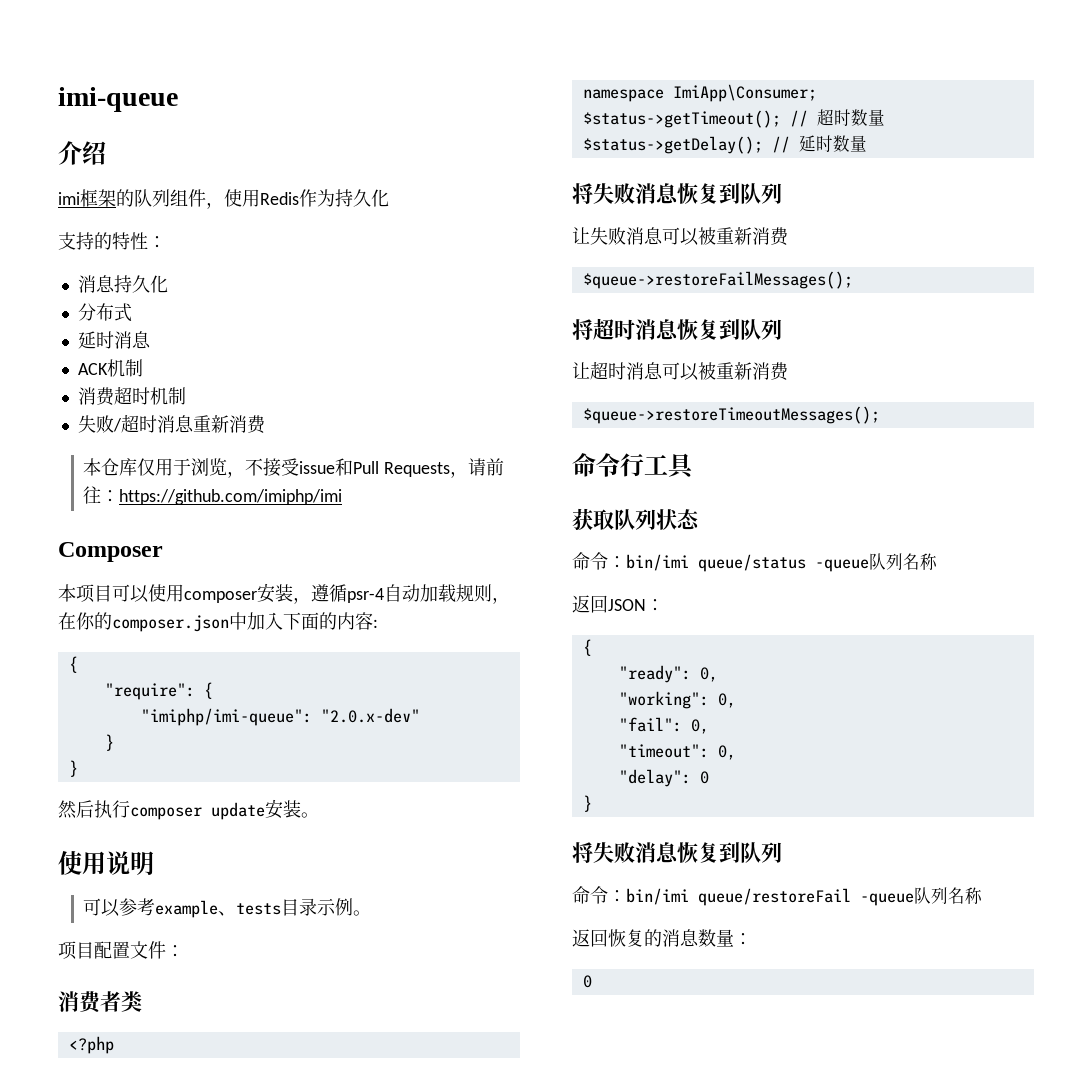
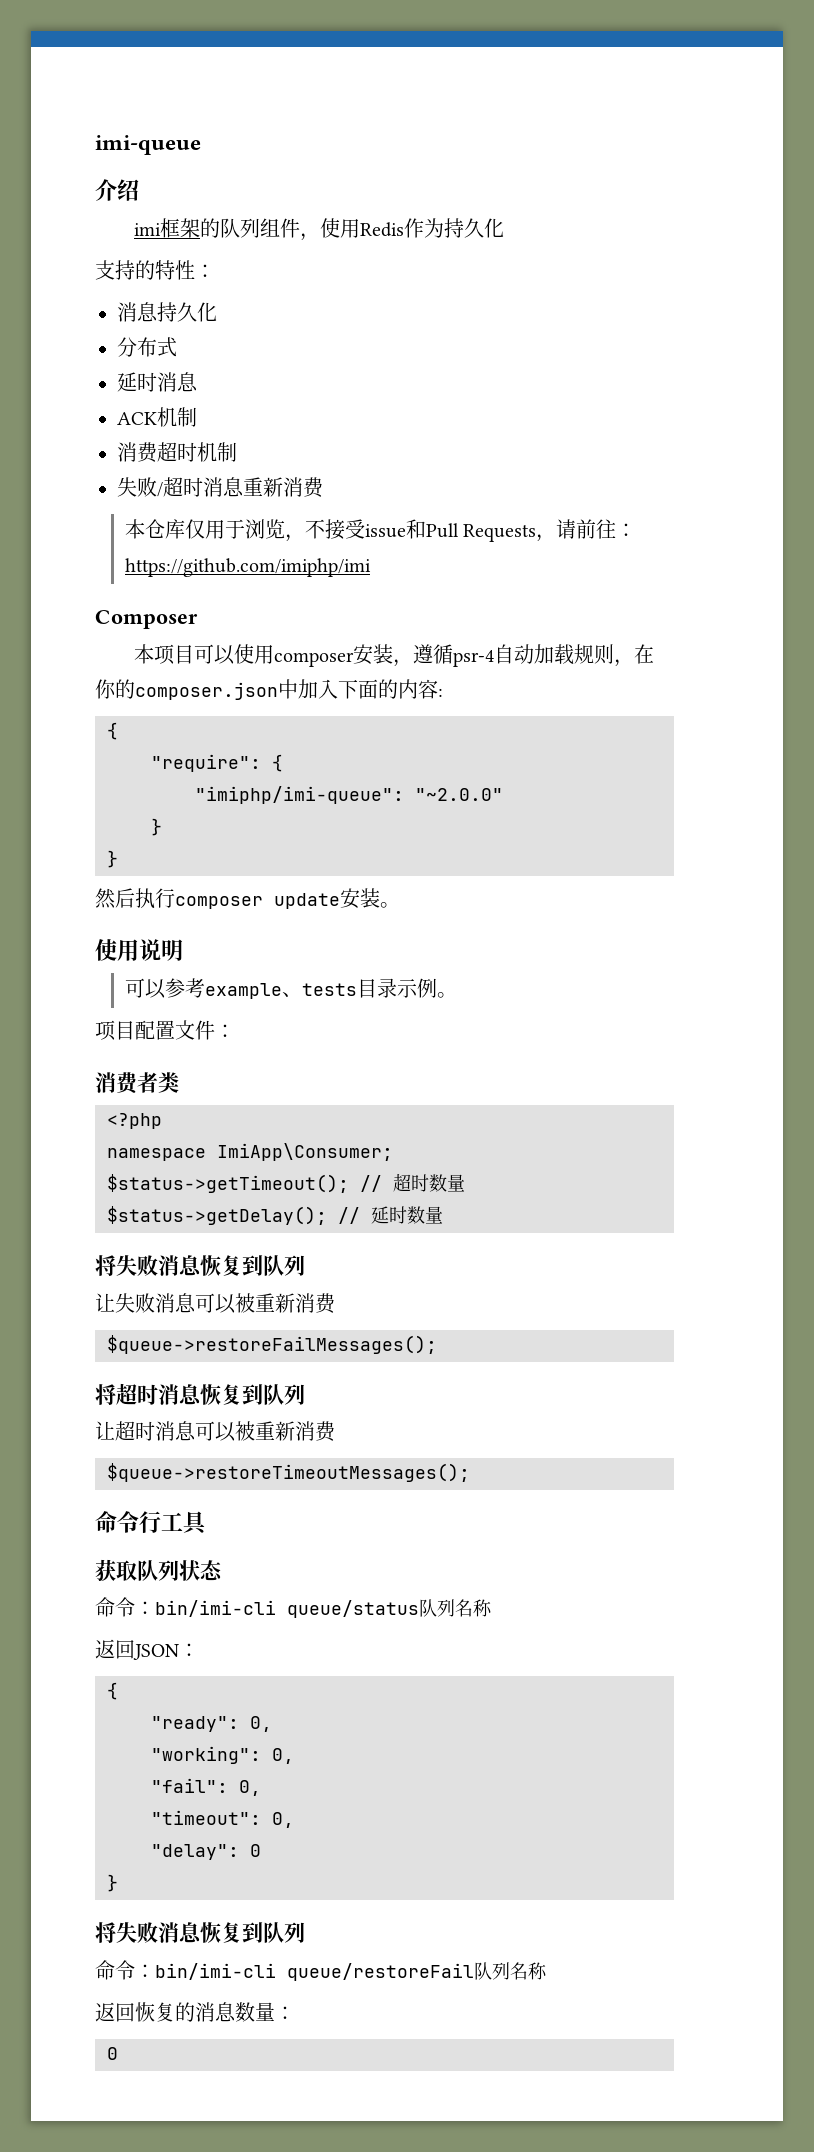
- "imiphp/imi-queue": "2.0.x-dev"
+ "imiphp/imi-queue": "~2.0.0"
- 命令：bin/imi queue/status -queue队列名称
+ 命令：bin/imi-cli queue/status队列名称
- 命令：bin/imi queue/restoreFail -queue队列名称
+ 命令：bin/imi-cli queue/restoreFail队列名称

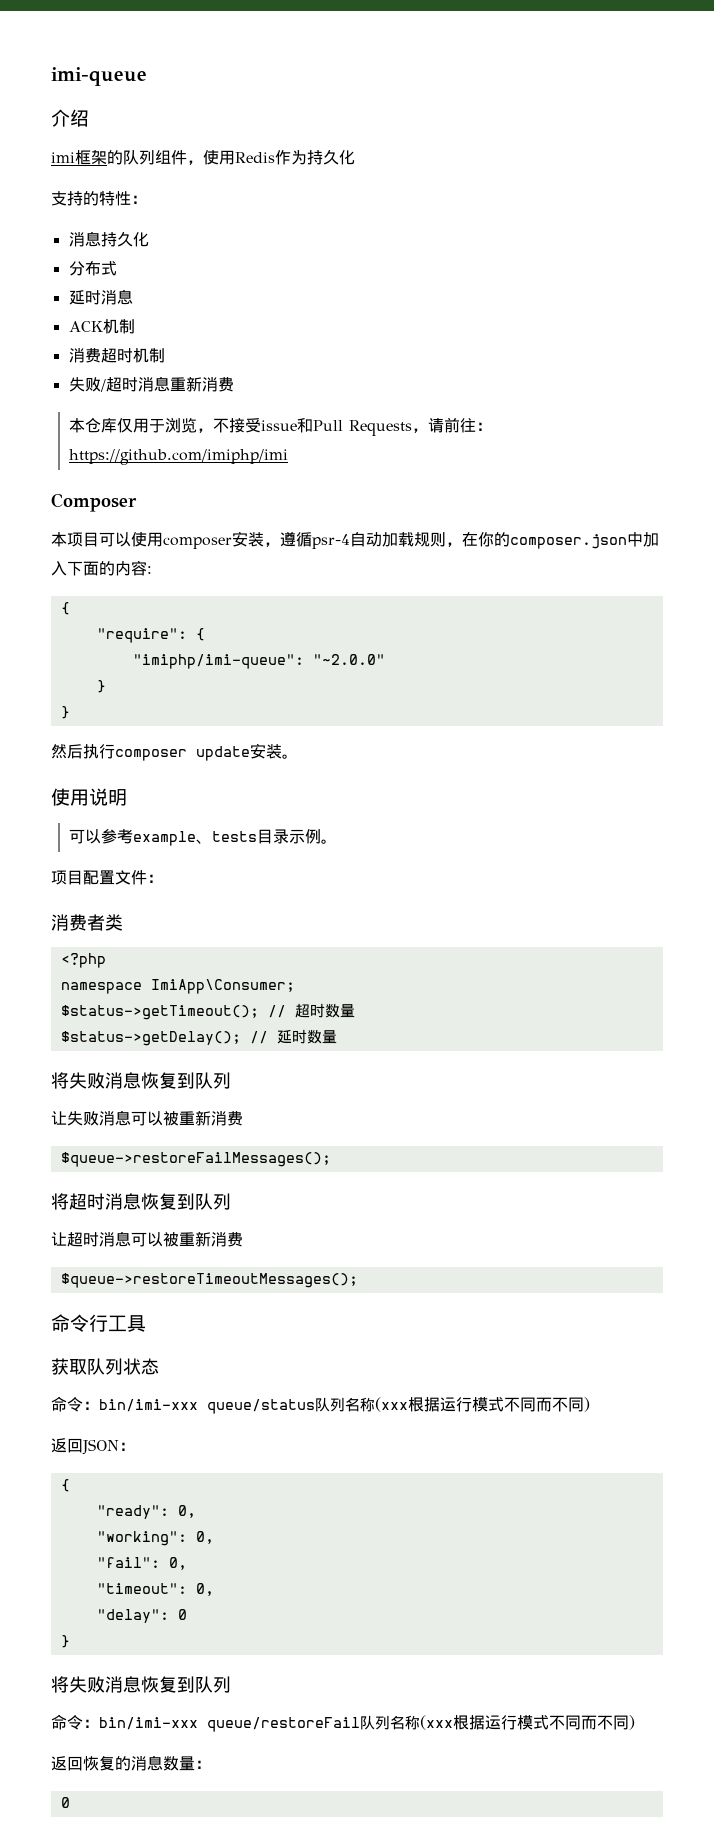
- 命令：bin/imi-cli queue/status队列名称
+ 命令：bin/imi-xxx queue/status队列名称(xxx根据运行模式不同而不同)
- 命令：bin/imi-cli queue/restoreFail队列名称
+ 命令：bin/imi-xxx queue/restoreFail队列名称(xxx根据运行模式不同而不同)

